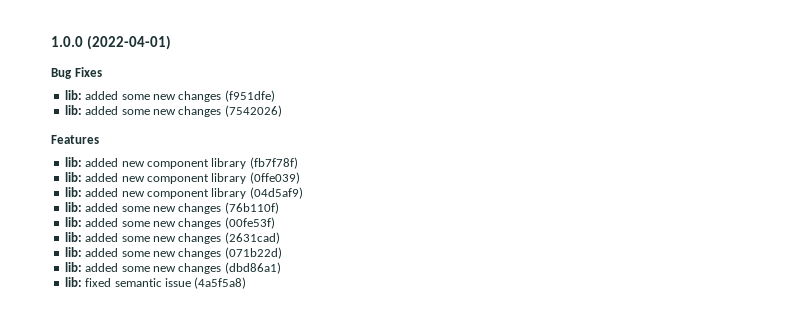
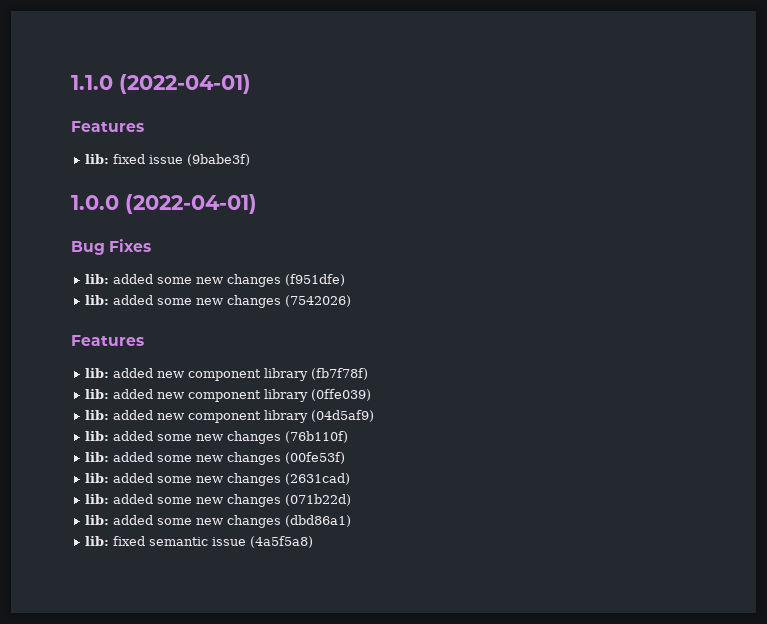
+ 1.1.0 (2022-04-01)
+ Features
+ lib: fixed issue (9babe3f)

